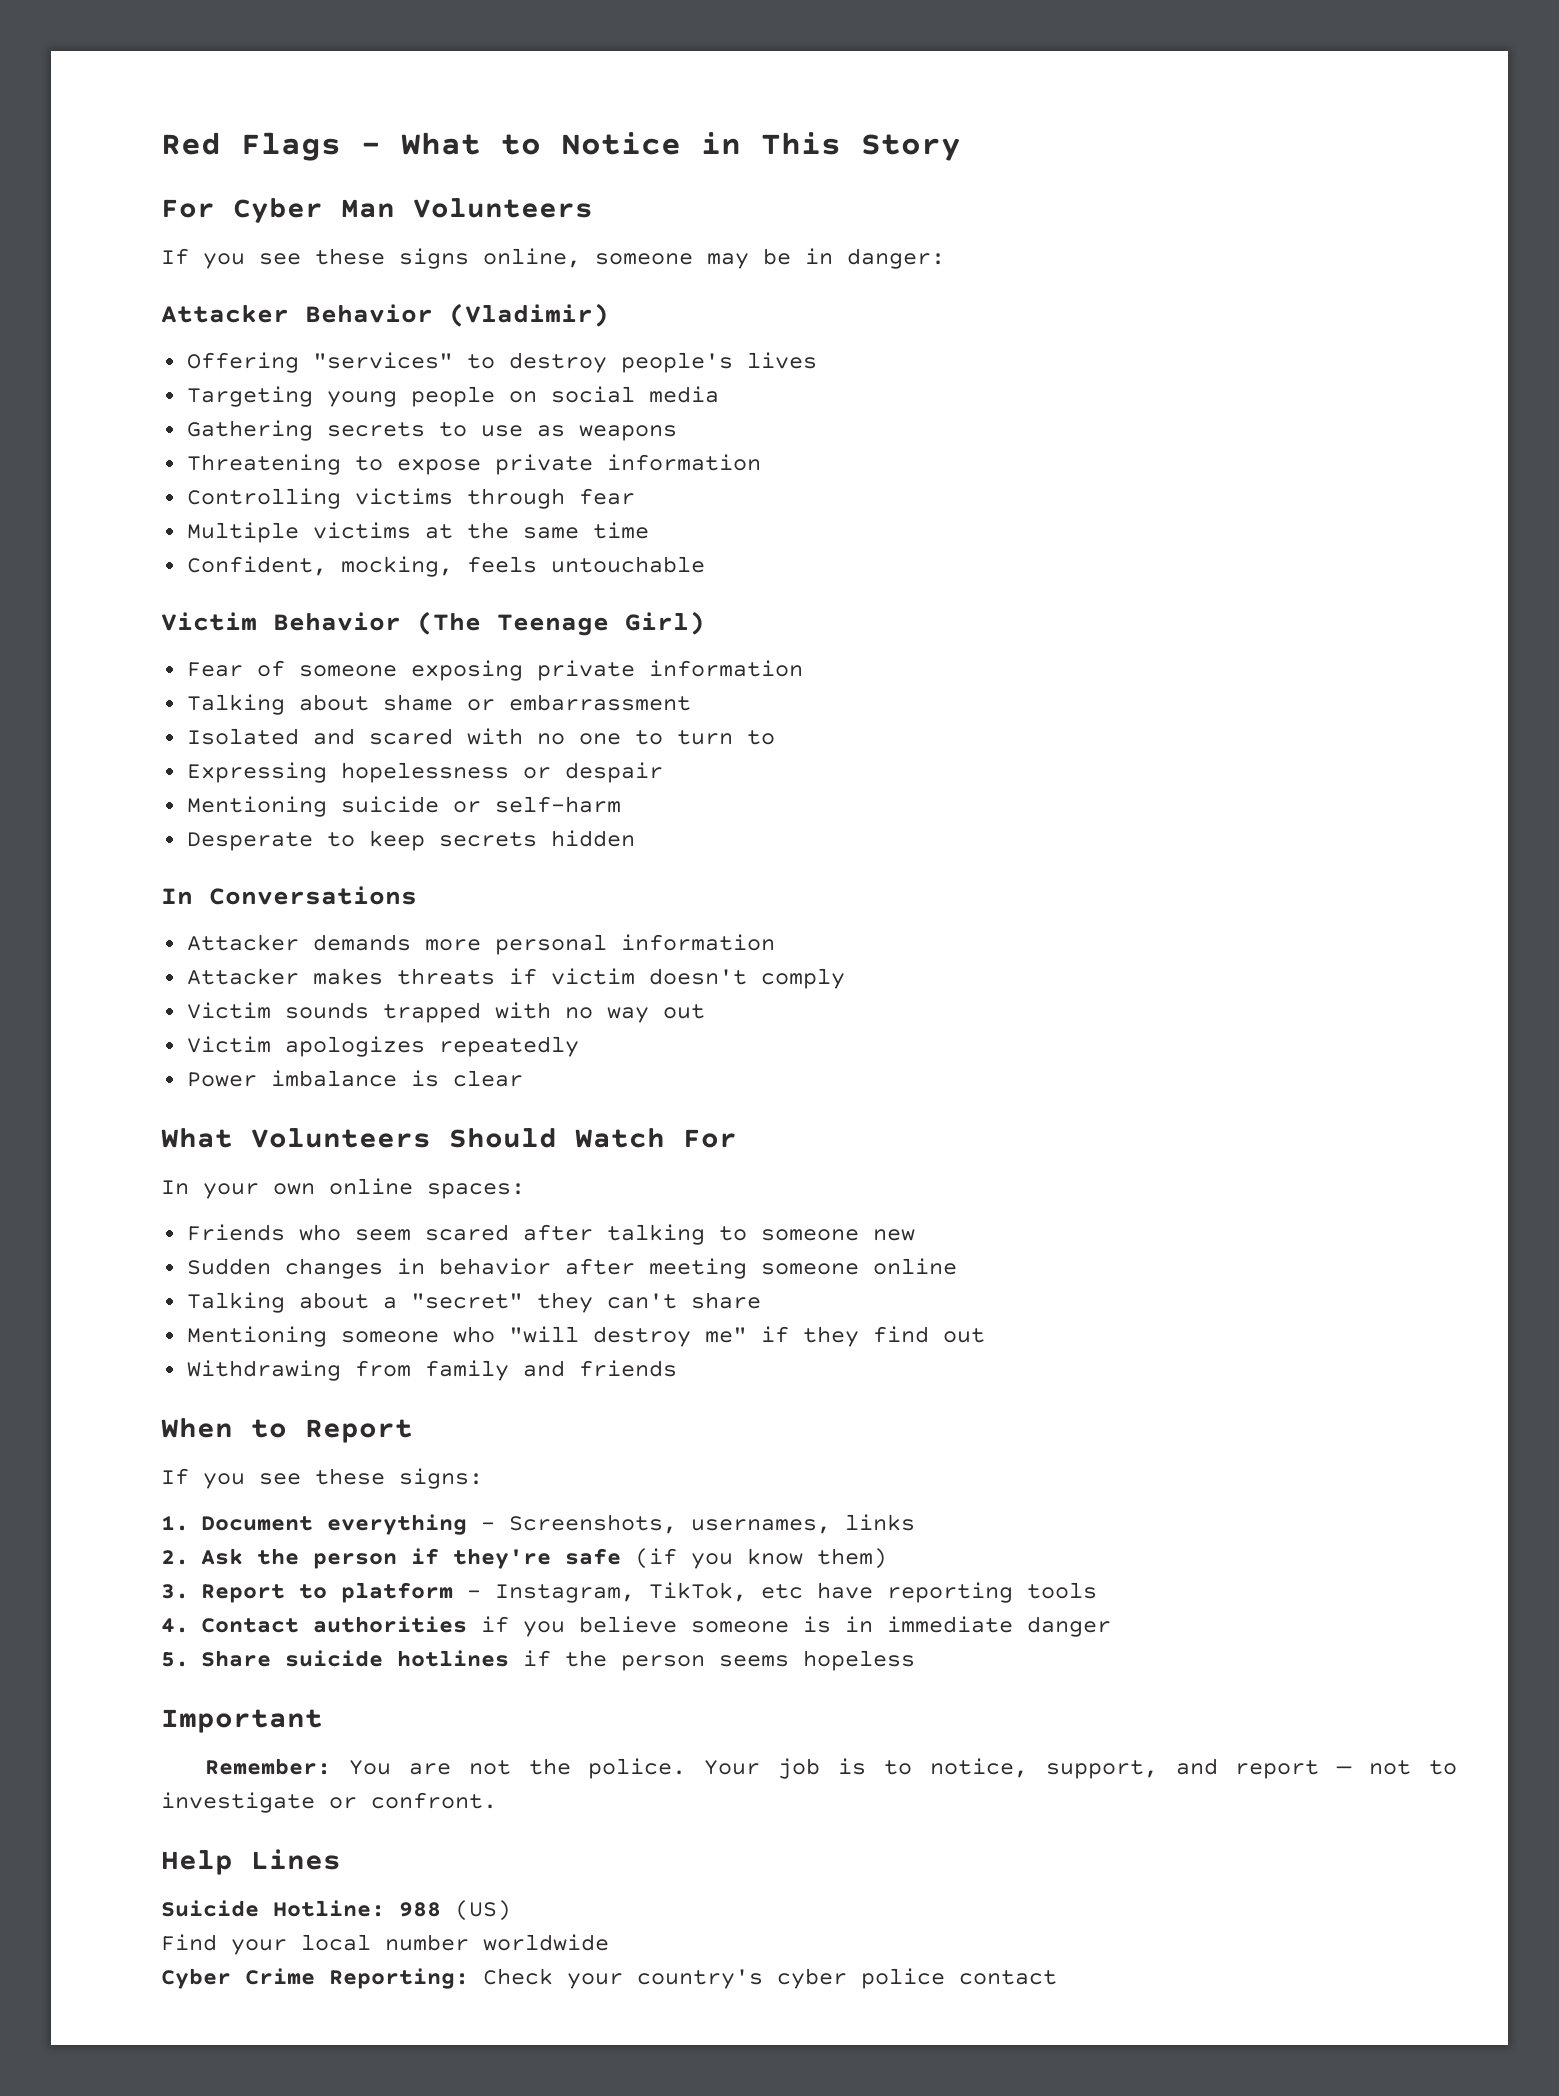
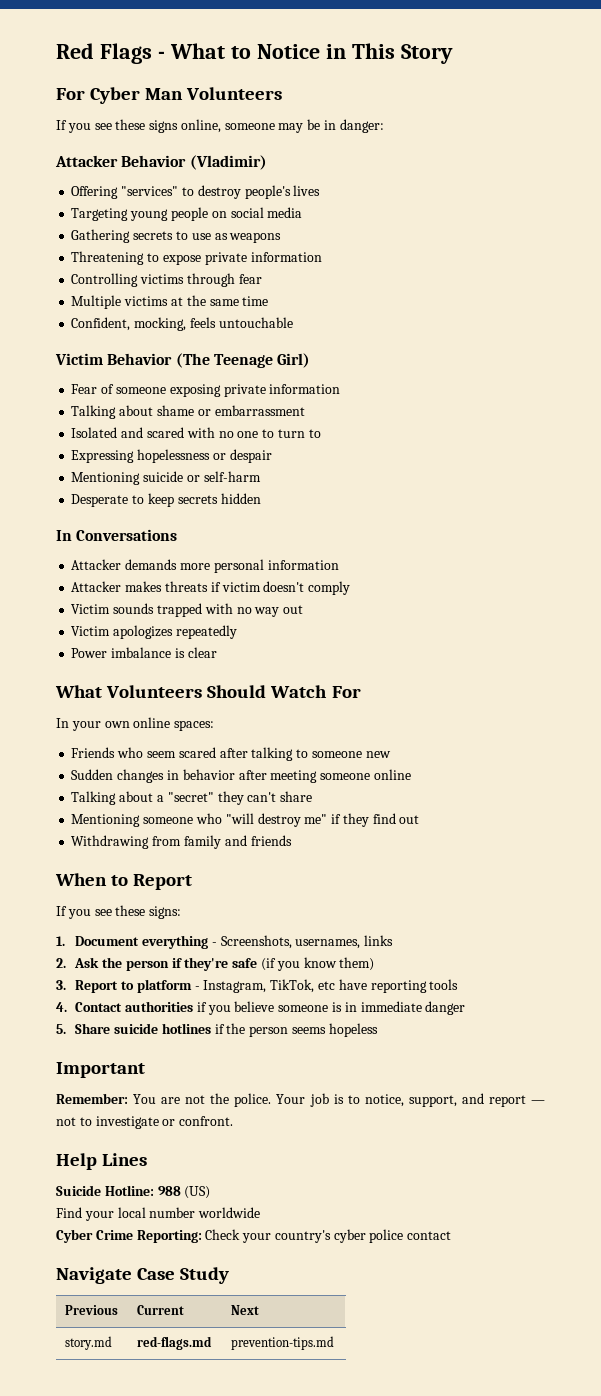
+ Navigate Case Study
+ Previous | Current | Next
+ story.md | red-flags.md | prevention-tips.md

